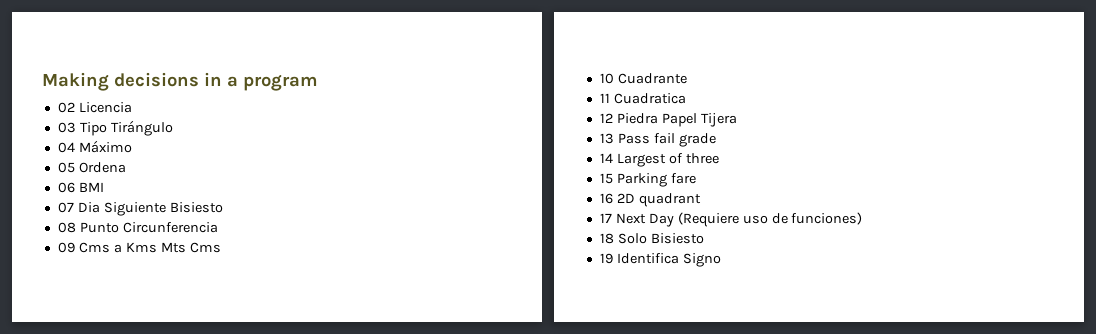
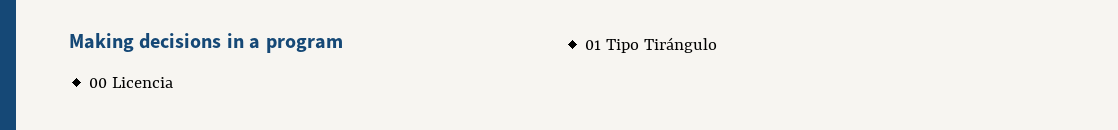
- 02 Licencia
+ 00 Licencia
- 03 Tipo Tirángulo
+ 01 Tipo Tirángulo
- 04 Máximo
- 05 Ordena
- 06 BMI
- 07 Dia Siguiente Bisiesto
- 08 Punto Circunferencia
- 09 Cms a Kms Mts Cms
- 10 Cuadrante
- 11 Cuadratica
- 12 Piedra Papel Tijera
- 13 Pass fail grade
- 14 Largest of three
- 15 Parking fare
- 16 2D quadrant
- 17 Next Day (Requiere uso de funciones)
- 18 Solo Bisiesto
- 19 Identifica Signo

